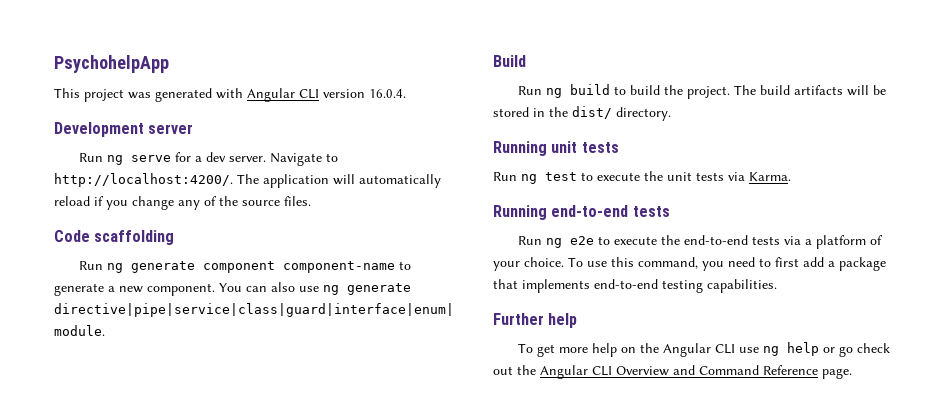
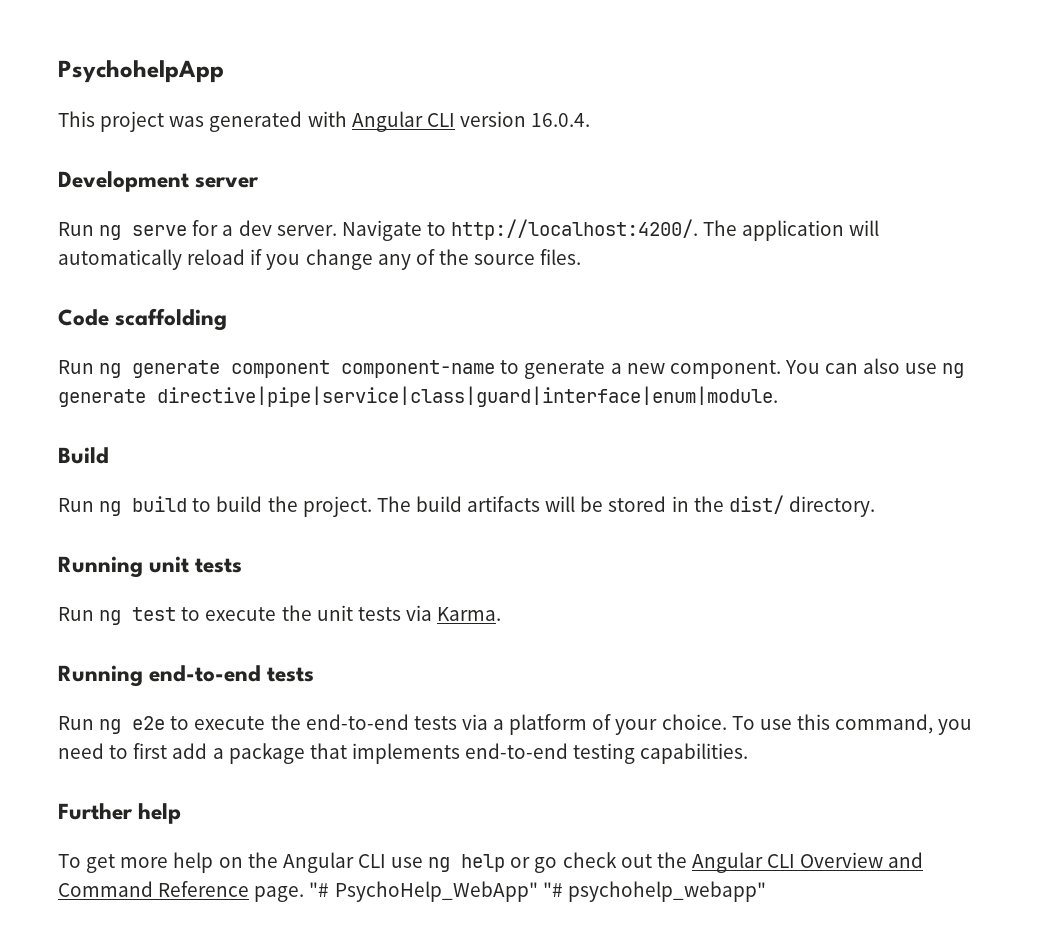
+ "# PsychoHelp_WebApp" "# psychohelp_webapp"

